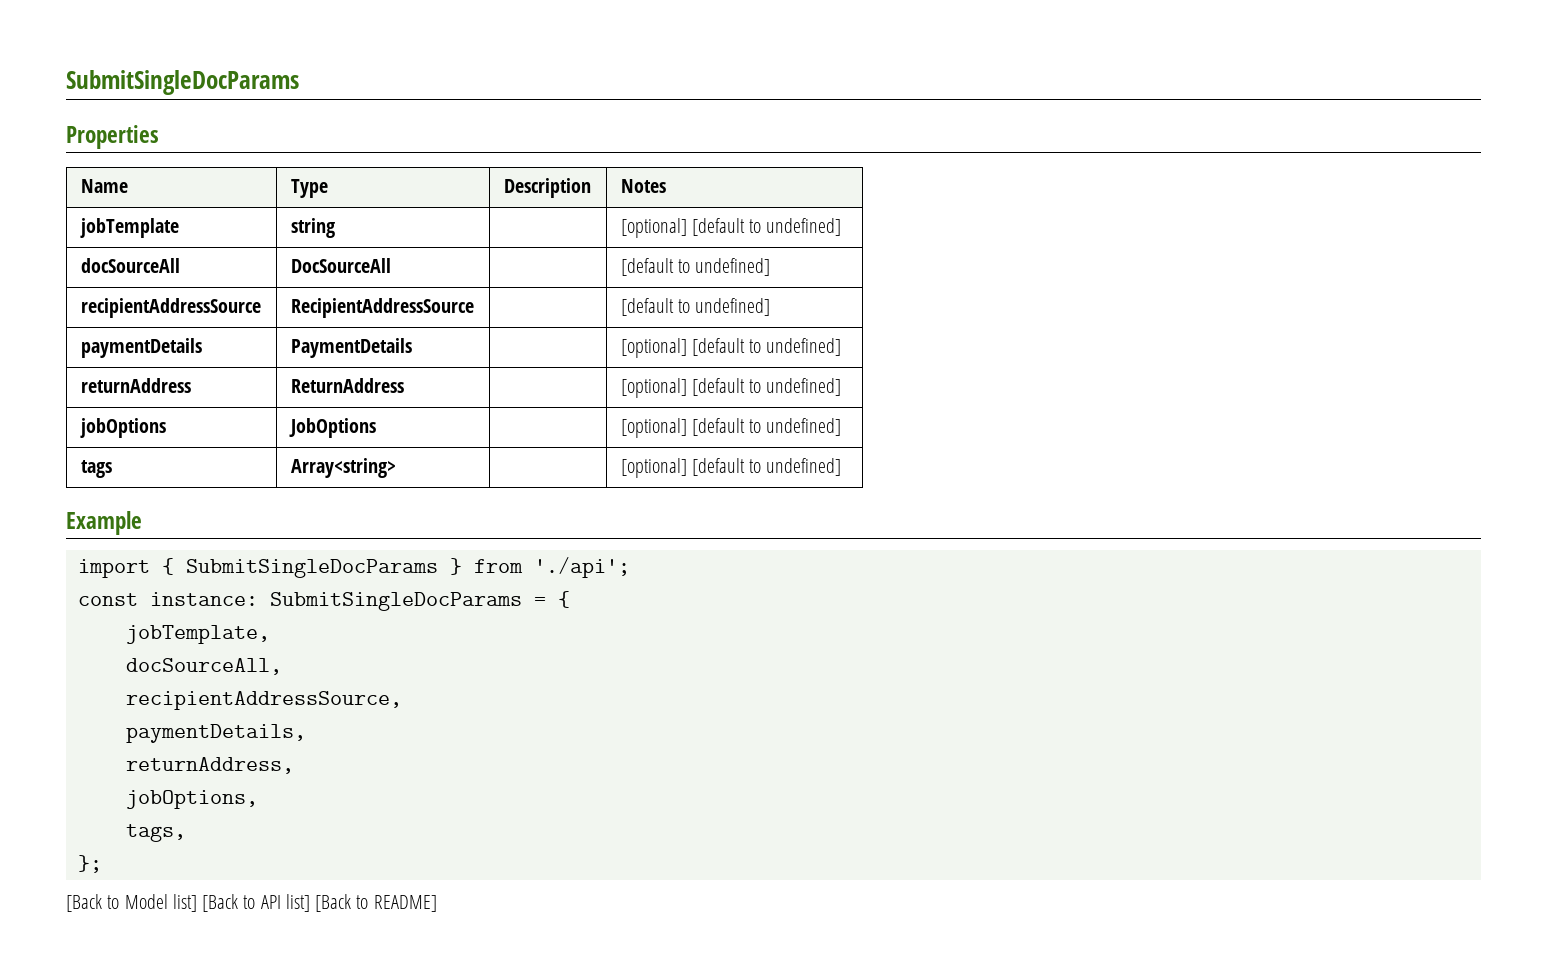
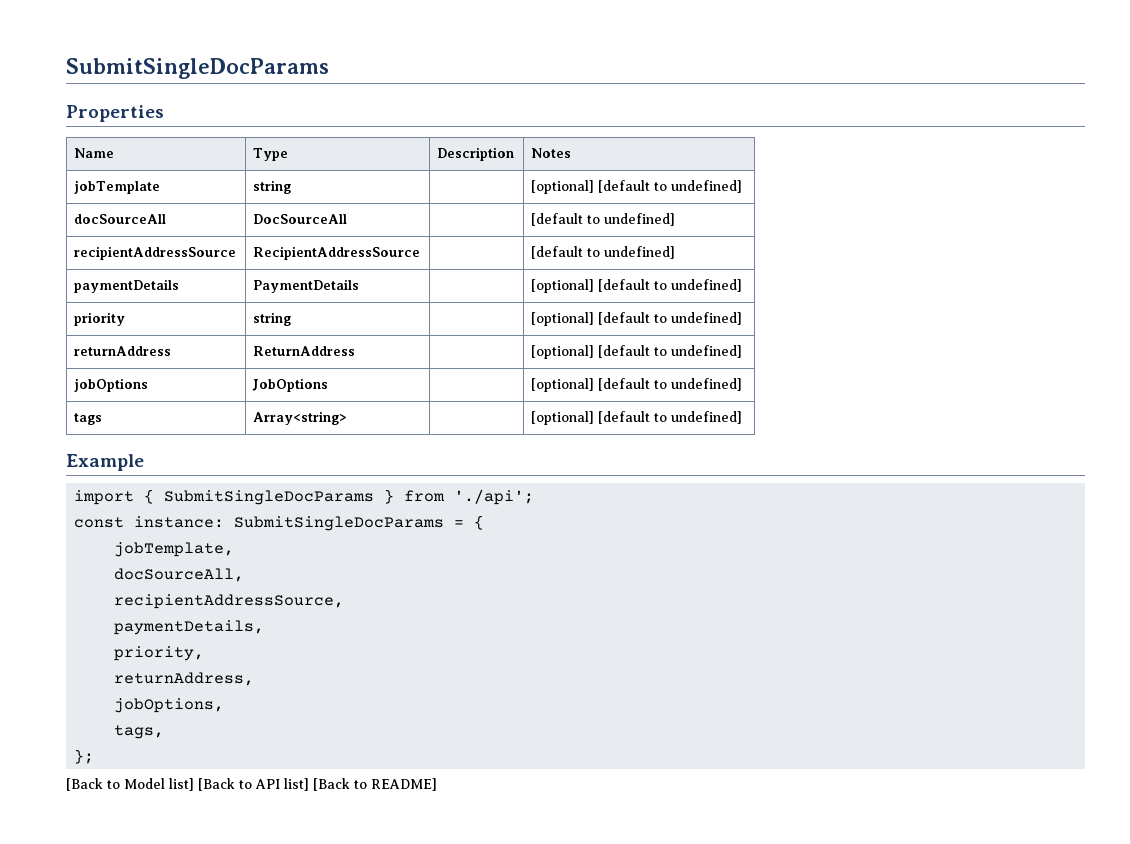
+ priority | string | | [optional] [default to undefined]
+ priority,

